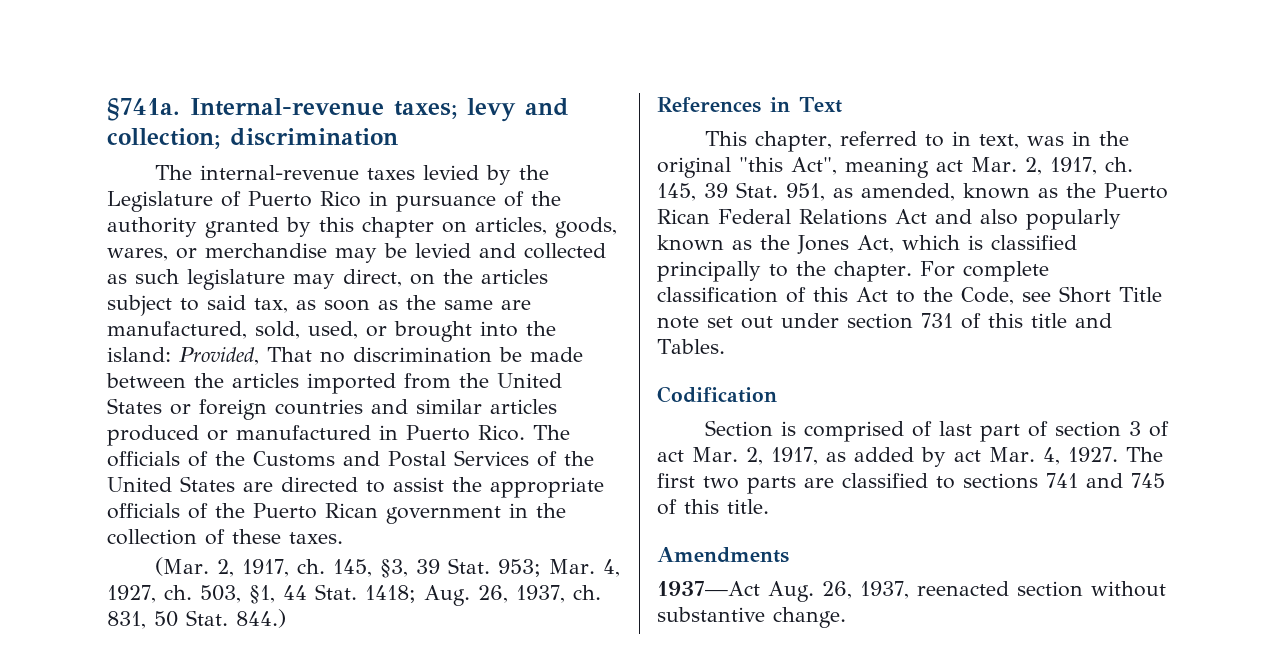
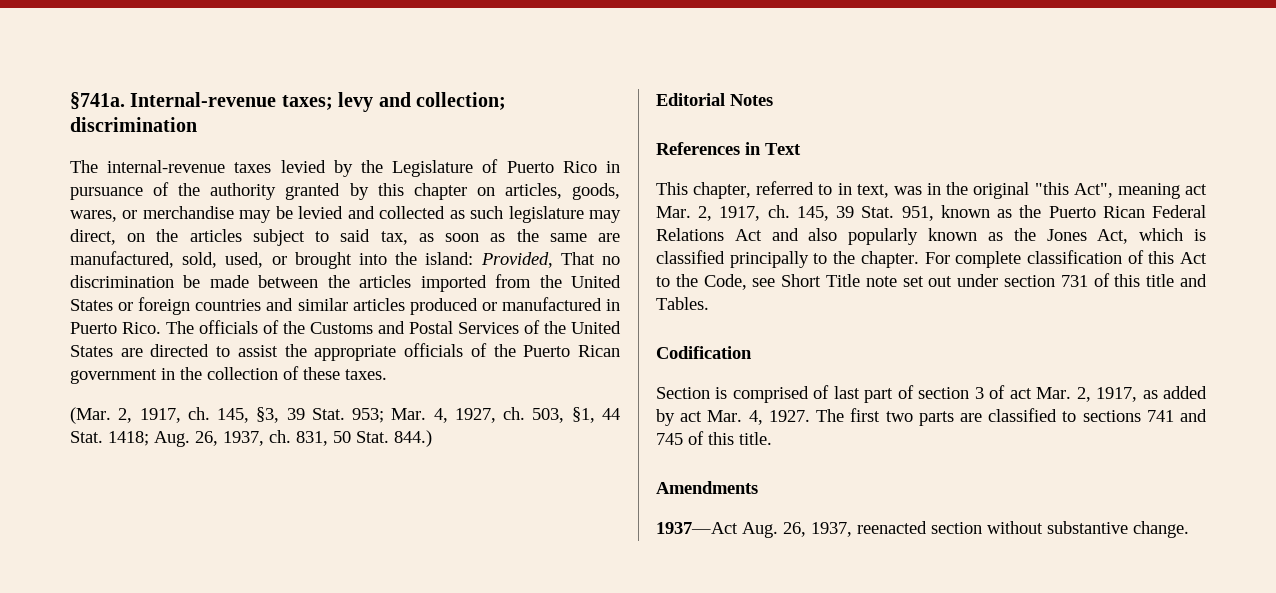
+ Editorial Notes
- 951, as amended, known as the Puerto Rican Federal Relations Act and also popularly known as the Jones Act, which is classified principally to the chapter.
+ 951, known as the Puerto Rican Federal Relations Act and also popularly known as the Jones Act, which is classified principally to the chapter.

